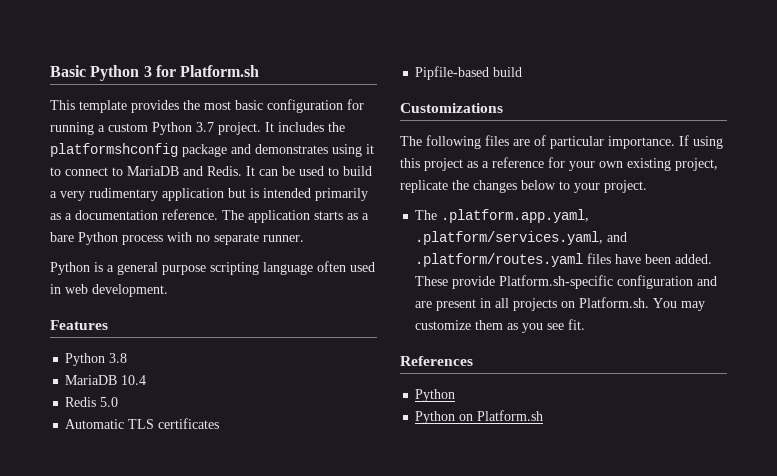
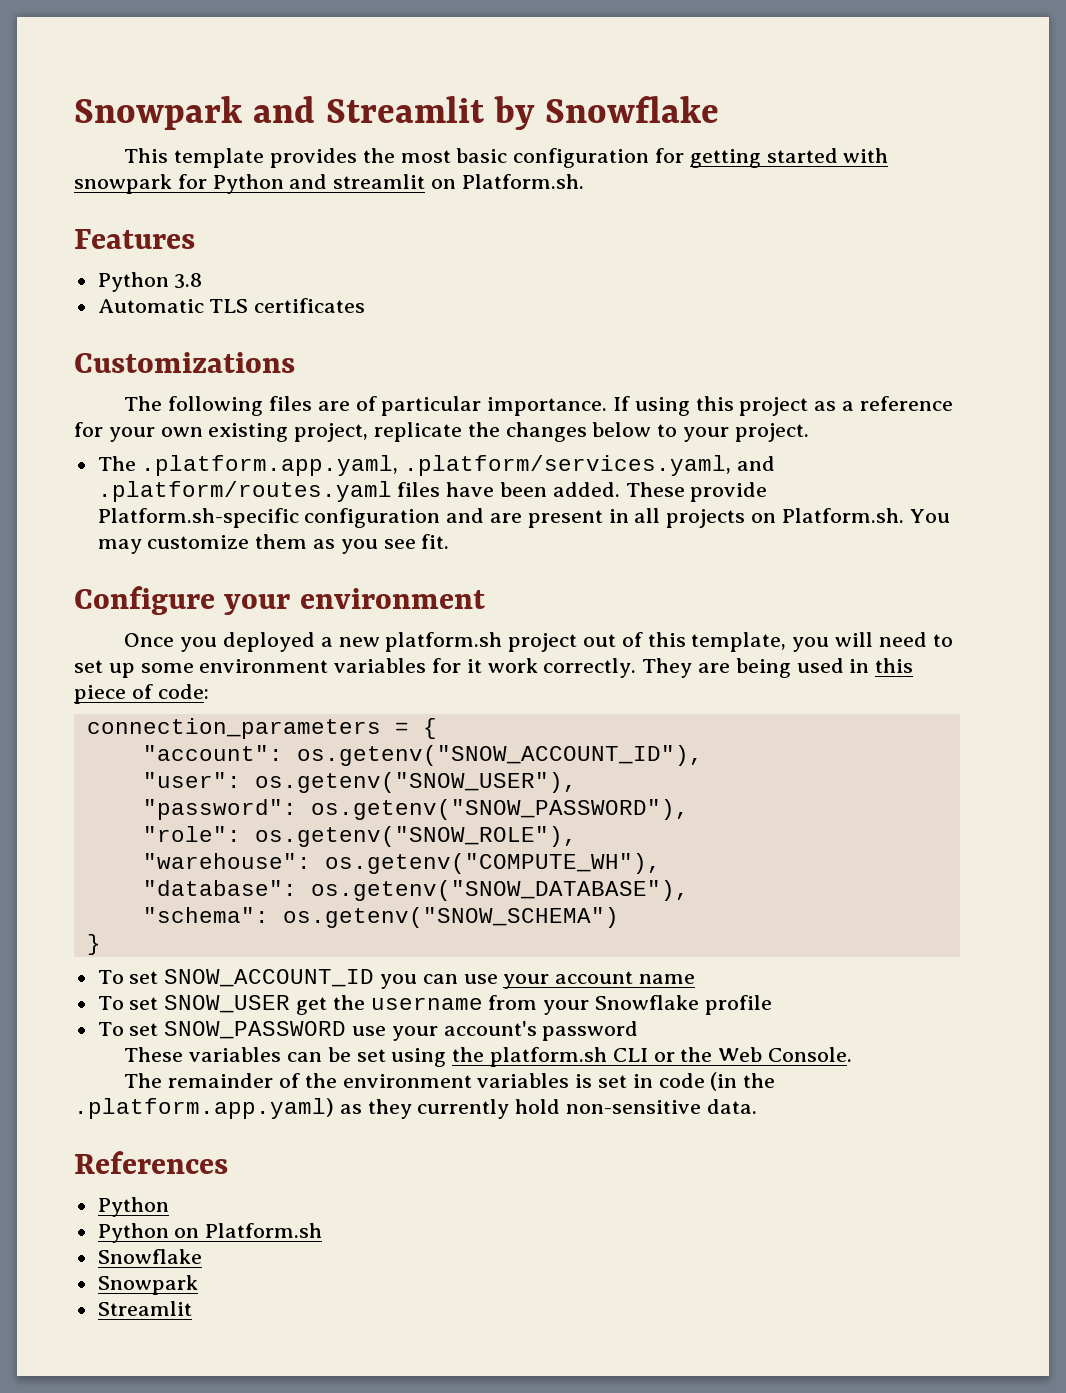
- Basic Python 3 for Platform.sh
+ Snowpark and Streamlit by Snowflake
- This template provides the most basic configuration for running a custom Python 3.7 project. It includes the platformshconfig package and demonstrates using it to connect to MariaDB and Redis. It can be used to build a very rudimentary application but is intended primarily as a documentation reference. The application starts as a bare Python process with no separate runner.
- Python is a general purpose scripting language often used in web development.
+ This template provides the most basic configuration for getting started with snowpark for Python and streamlit on Platform.sh.
- MariaDB 10.4
- Redis 5.0
- Pipfile-based build
+ Configure your environment
+ Once you deployed a new platform.sh project out of this template, you will need to set up some environment variables for it work correctly. They are being used in this piece of code:
+ connection_parameters = {
+ "account": os.getenv("SNOW_ACCOUNT_ID"),
+ "user": os.getenv("SNOW_USER"),
+ "password": os.getenv("SNOW_PASSWORD"),
+ "role": os.getenv("SNOW_ROLE"),
+ "warehouse": os.getenv("COMPUTE_WH"),
+ "database": os.getenv("SNOW_DATABASE"),
+ "schema": os.getenv("SNOW_SCHEMA")
+ }
+ To set SNOW_ACCOUNT_ID you can use your account name
+ To set SNOW_USER get the username from your Snowflake profile
+ To set SNOW_PASSWORD use your account's password
+ These variables can be set using the platform.sh CLI or the Web Console.
+ The remainder of the environment variables is set in code (in the .platform.app.yaml) as they currently hold non-sensitive data.
  Python on Platform.sh
+ Snowflake
+ Snowpark
+ Streamlit

